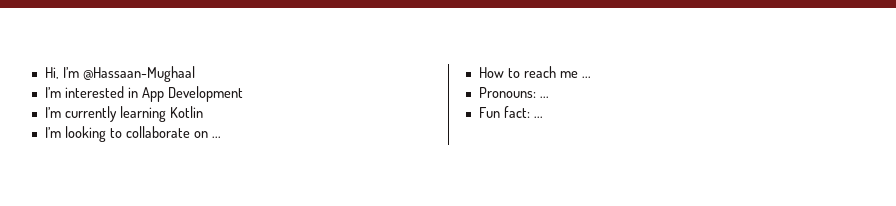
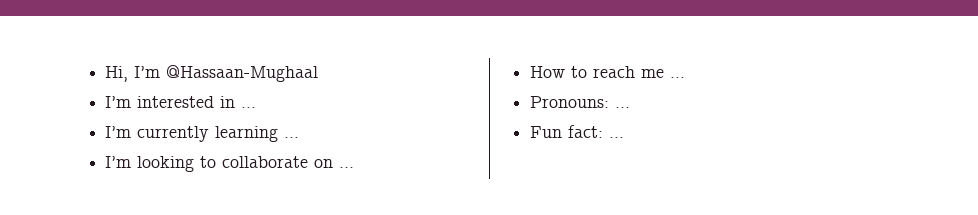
- I’m interested in App Development
+ I’m interested in ...
- I’m currently learning Kotlin
+ I’m currently learning ...

